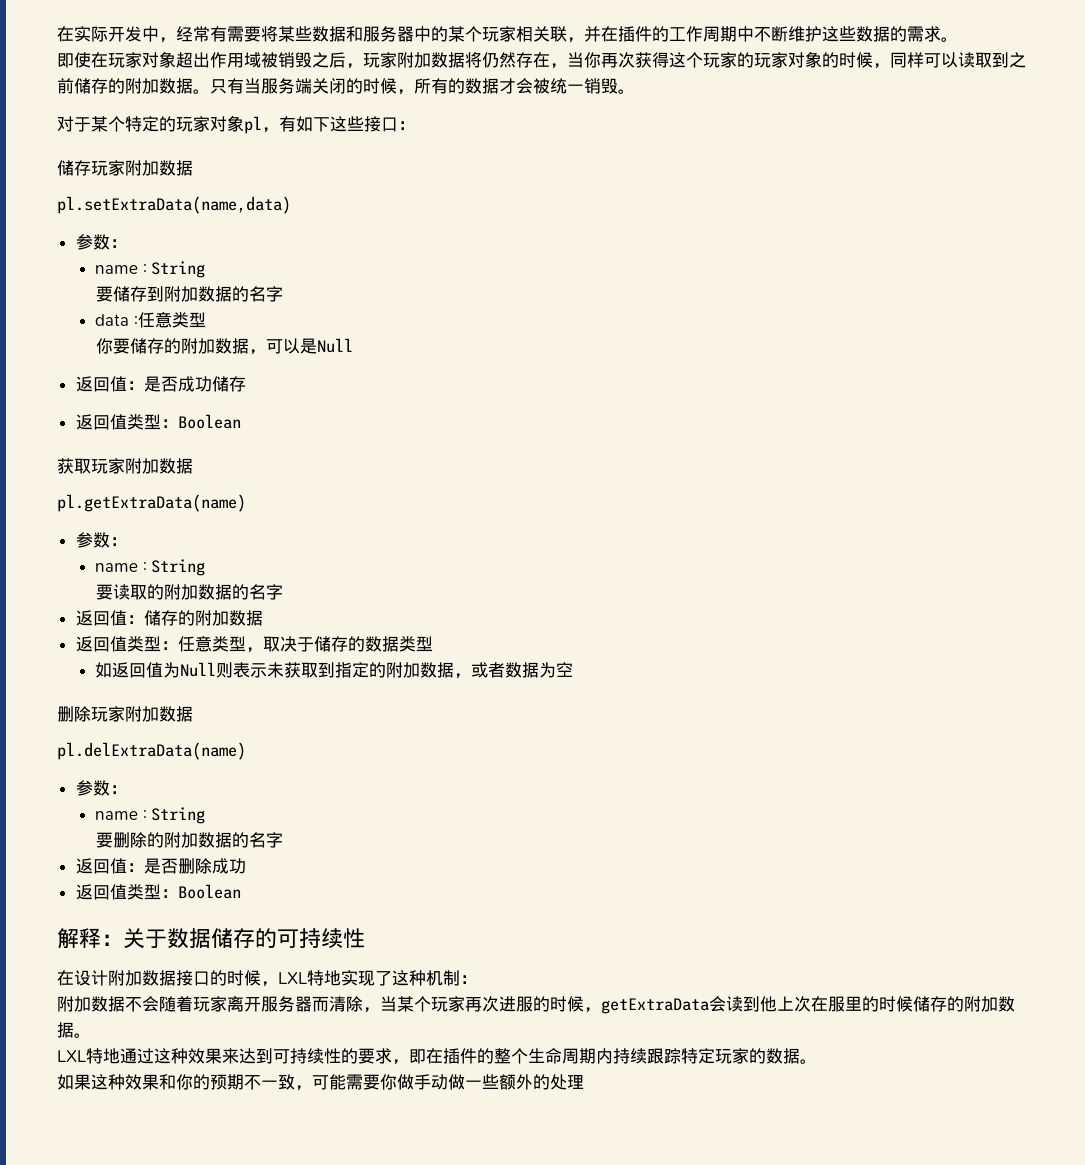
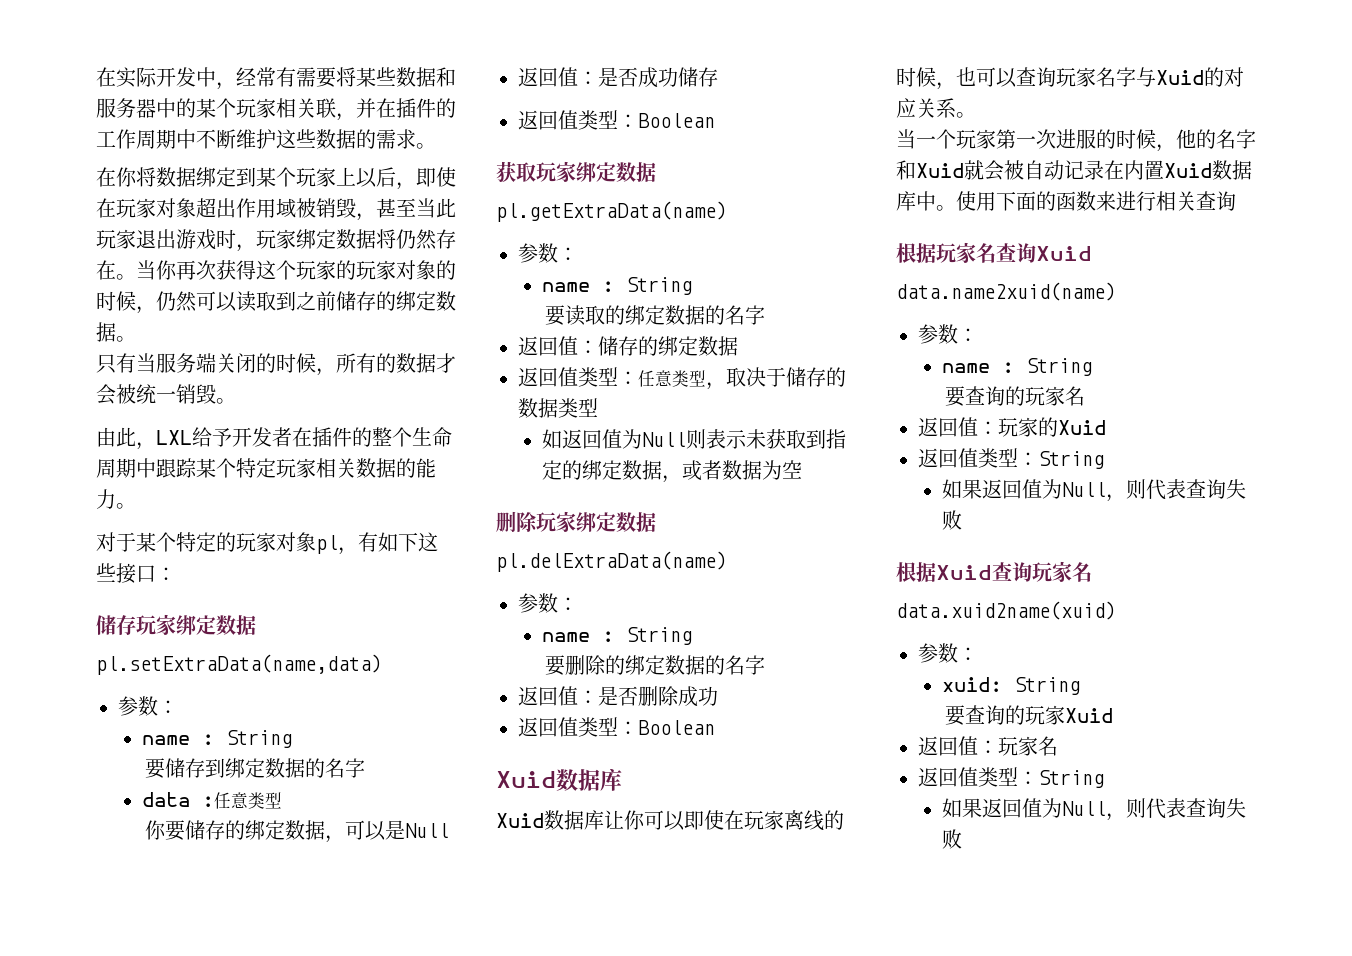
- 即使在玩家对象超出作用域被销毁之后，玩家附加数据将仍然存在，当你再次获得这个玩家的玩家对象的时候，同样可以读取到之前储存的附加数据。只有当服务端关闭的时候，所有的数据才会被统一销毁。
+ 在你将数据绑定到某个玩家上以后，即使在玩家对象超出作用域被销毁，甚至当此玩家退出游戏时，玩家绑定数据将仍然存在。当你再次获得这个玩家的玩家对象的时候，仍然可以读取到之前储存的绑定数据。
+ 只有当服务端关闭的时候，所有的数据才会被统一销毁。
+ 由此，LXL给予开发者在插件的整个生命周期中跟踪某个特定玩家相关数据的能力。
- 储存玩家附加数据
+ 储存玩家绑定数据
- 要储存到附加数据的名字
+ 要储存到绑定数据的名字
- 你要储存的附加数据，可以是Null
+ 你要储存的绑定数据，可以是Null
- 获取玩家附加数据
+ 获取玩家绑定数据
- 要读取的附加数据的名字
+ 要读取的绑定数据的名字
- 返回值：储存的附加数据
+ 返回值：储存的绑定数据
- 如返回值为Null则表示未获取到指定的附加数据，或者数据为空
+ 如返回值为Null则表示未获取到指定的绑定数据，或者数据为空
- 删除玩家附加数据
+ 删除玩家绑定数据
- 要删除的附加数据的名字
+ 要删除的绑定数据的名字
  返回值：是否删除成功
  返回值类型：Boolean
- 解释：关于数据储存的可持续性
- 在设计附加数据接口的时候，LXL特地实现了这种机制：
- 附加数据不会随着玩家离开服务器而清除，当某个玩家再次进服的时候，getExtraData会读到他上次在服里的时候储存的附加数据。
- LXL特地通过这种效果来达到可持续性的要求，即在插件的整个生命周期内持续跟踪特定玩家的数据。
- 如果这种效果和你的预期不一致，可能需要你做手动做一些额外的处理
+ Xuid数据库
+ Xuid数据库让你可以即使在玩家离线的时候，也可以查询玩家名字与Xuid的对应关系。
+ 当一个玩家第一次进服的时候，他的名字和Xuid就会被自动记录在内置Xuid数据库中。使用下面的函数来进行相关查询
+ 根据玩家名查询Xuid
+ data.name2xuid(name)
+ 参数：
+ name : String
+ 要查询的玩家名
+ 返回值：玩家的Xuid
+ 返回值类型：String
+ 如果返回值为Null，则代表查询失败
+ 根据Xuid查询玩家名
+ data.xuid2name(xuid)
+ 参数：
+ xuid: String
+ 要查询的玩家Xuid
+ 返回值：玩家名
+ 返回值类型：String
+ 如果返回值为Null，则代表查询失败

